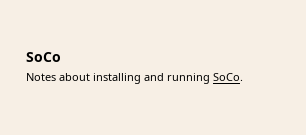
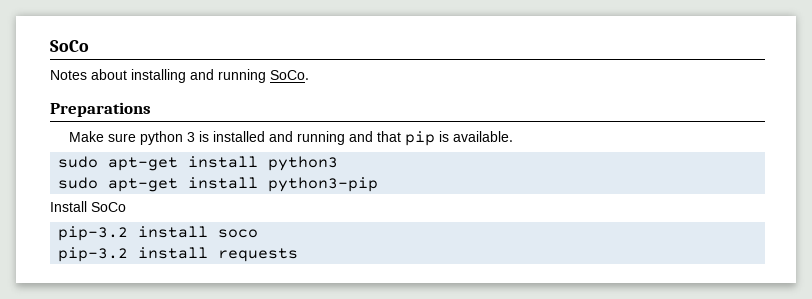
+ Preparations
+ Make sure python 3 is installed and running and that pip is available.
+ sudo apt-get install python3
+ sudo apt-get install python3-pip
+ Install SoCo
+ pip-3.2 install soco
+ pip-3.2 install requests

